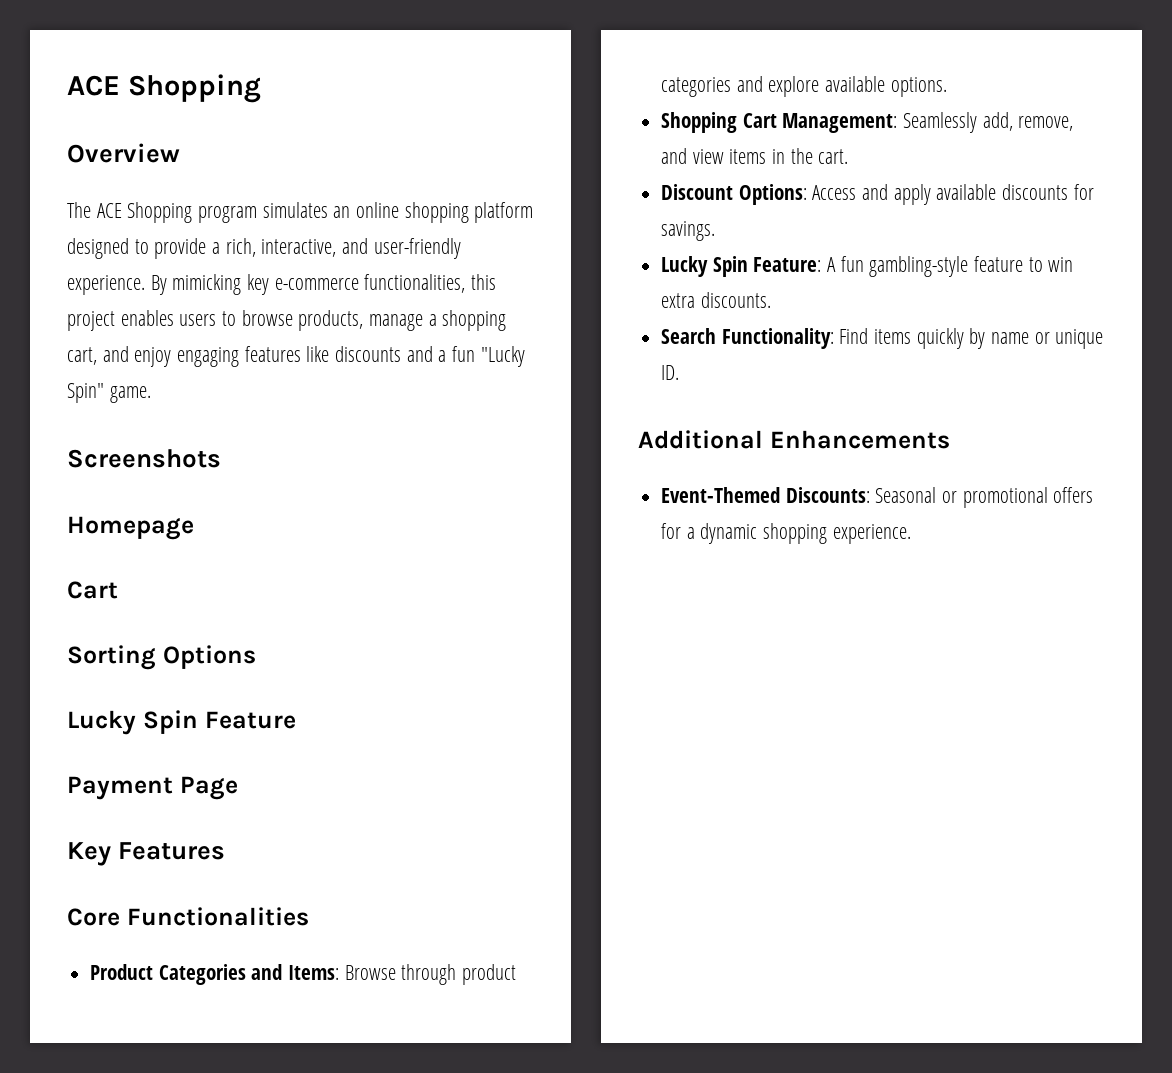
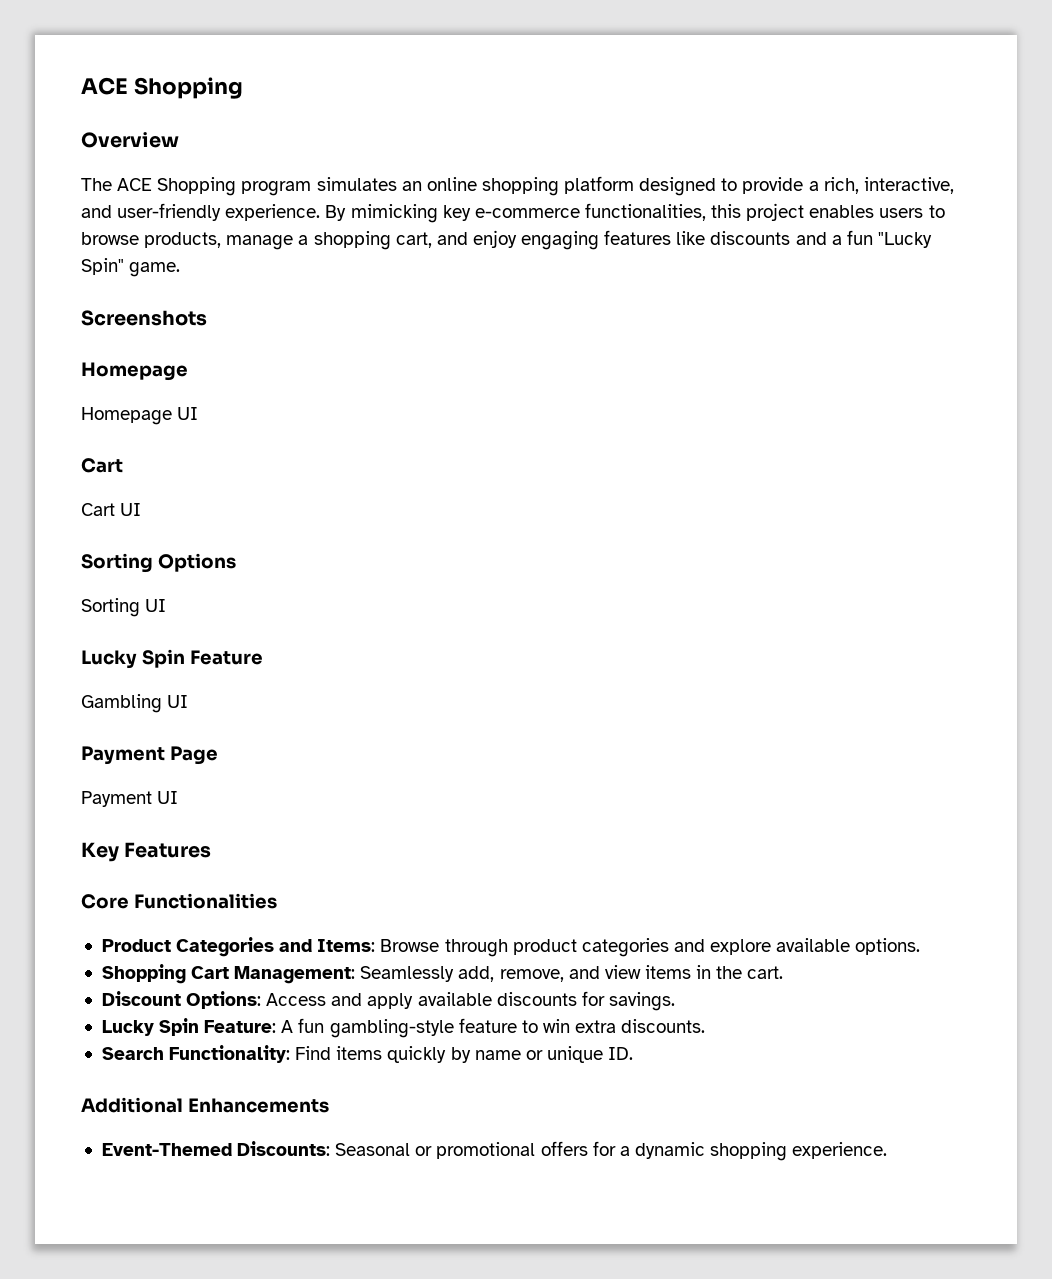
  Screenshots
  Homepage
+ Homepage UI
  Cart
+ Cart UI
+ Sorting UI
+ Gambling UI
+ Payment UI

